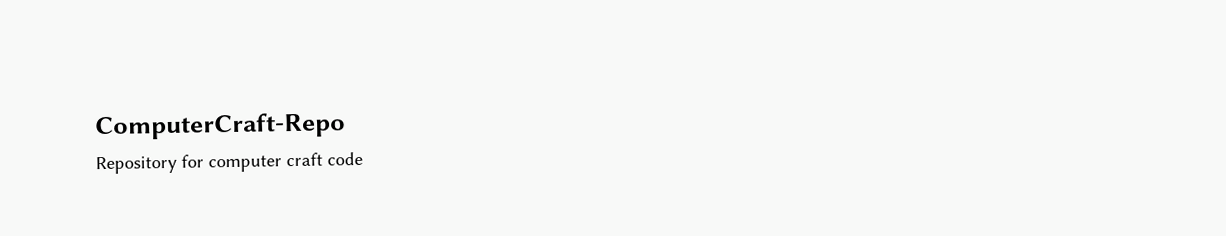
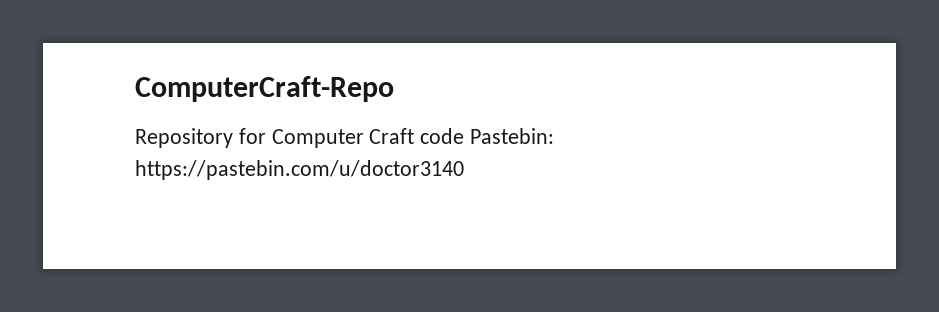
- Repository for computer craft code
+ Repository for Computer Craft code Pastebin: https://pastebin.com/u/doctor3140

